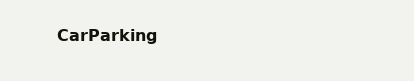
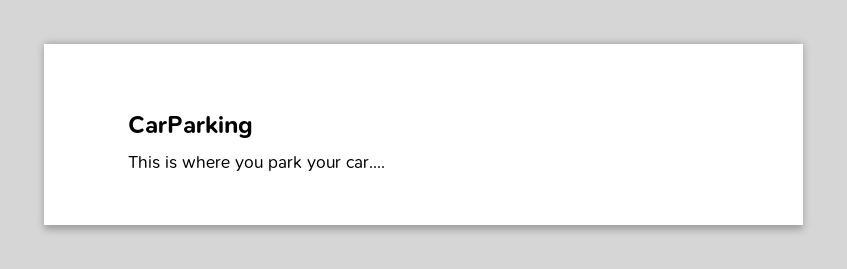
+ This is where you park your car....

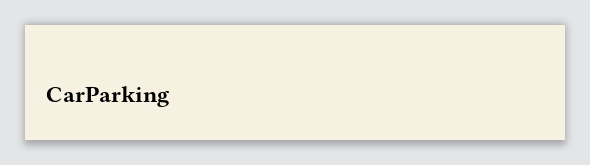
- This is where you park your car....

